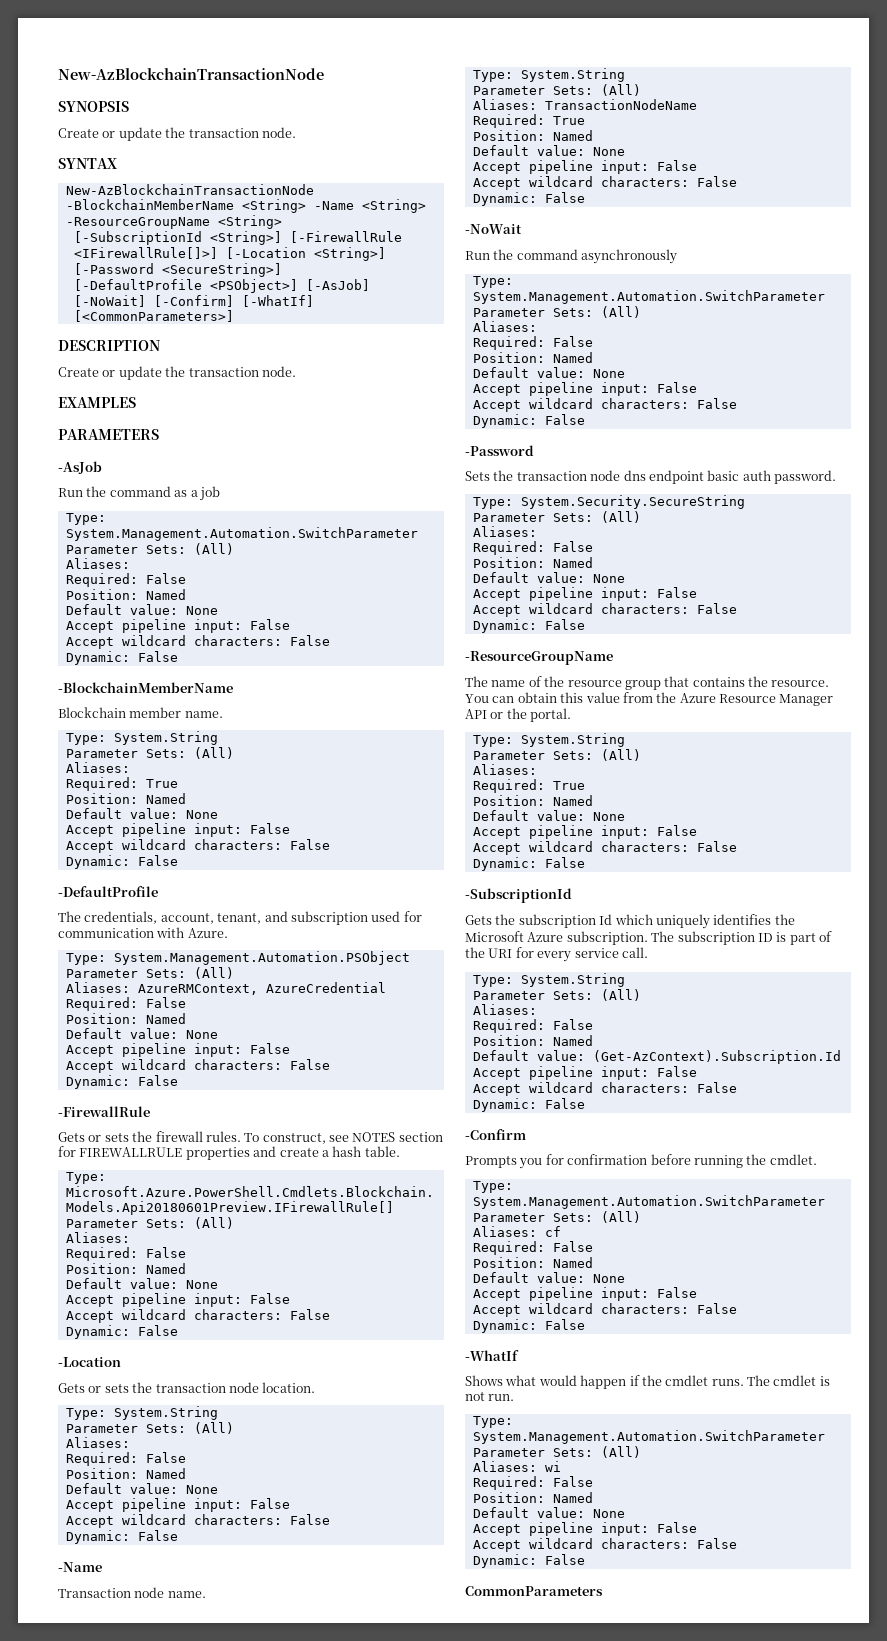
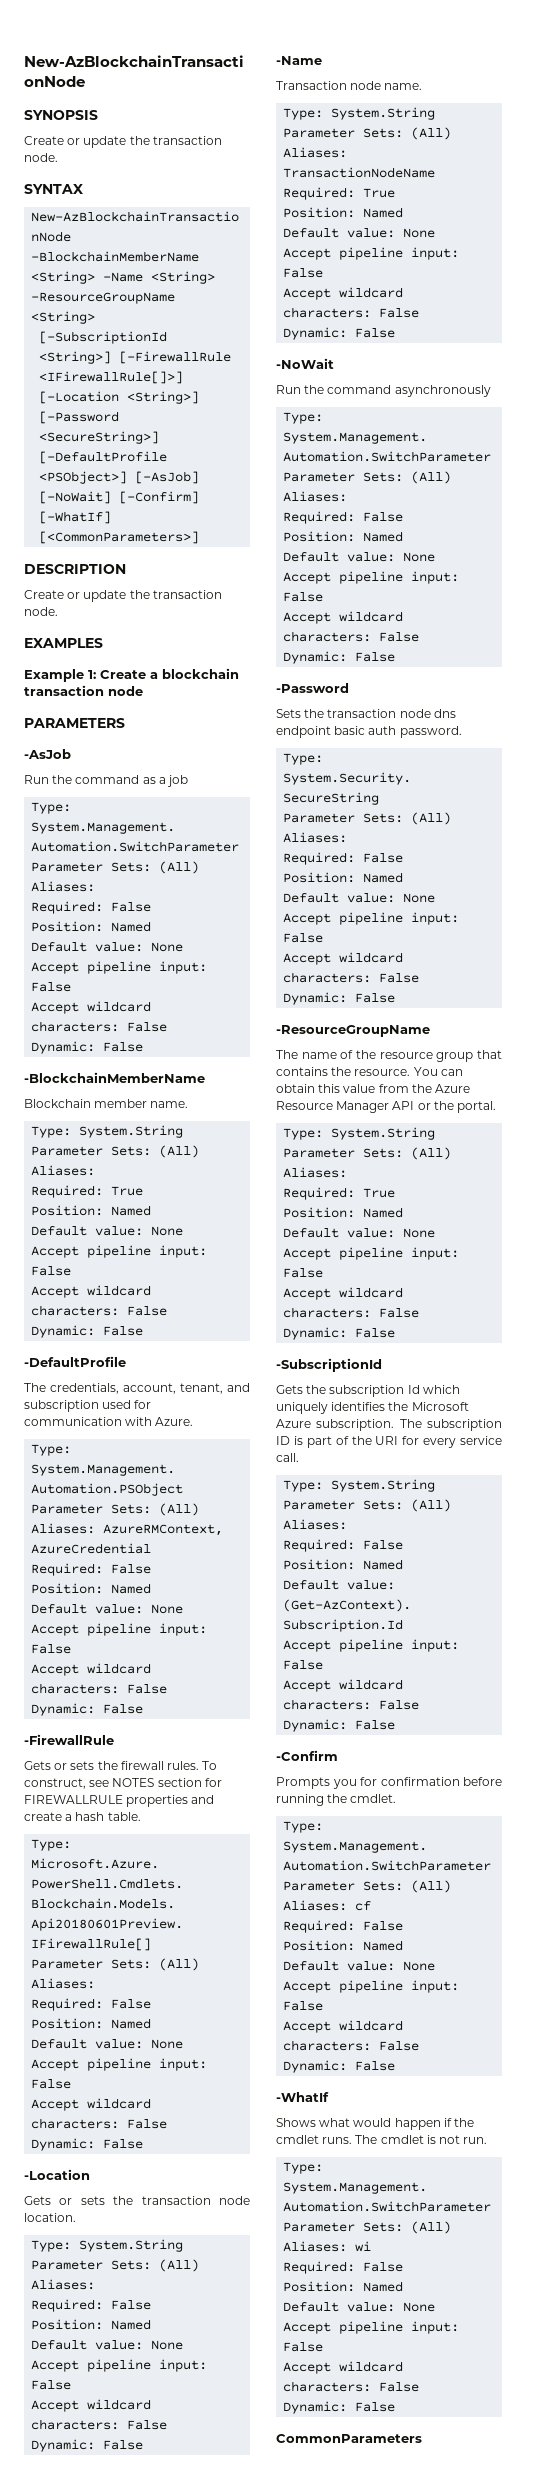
+ Example 1: Create a blockchain transaction node

